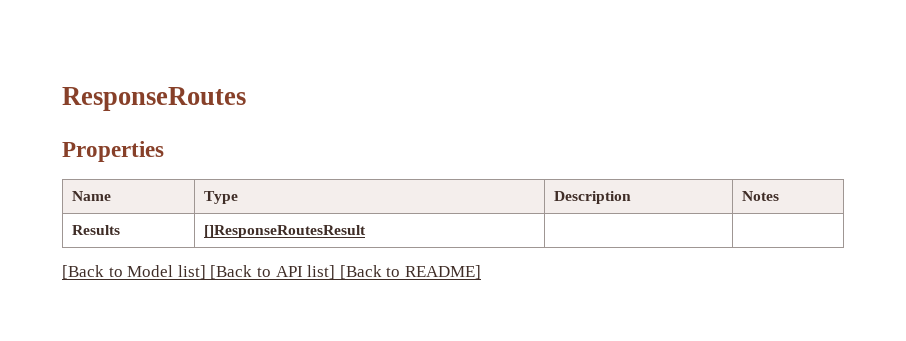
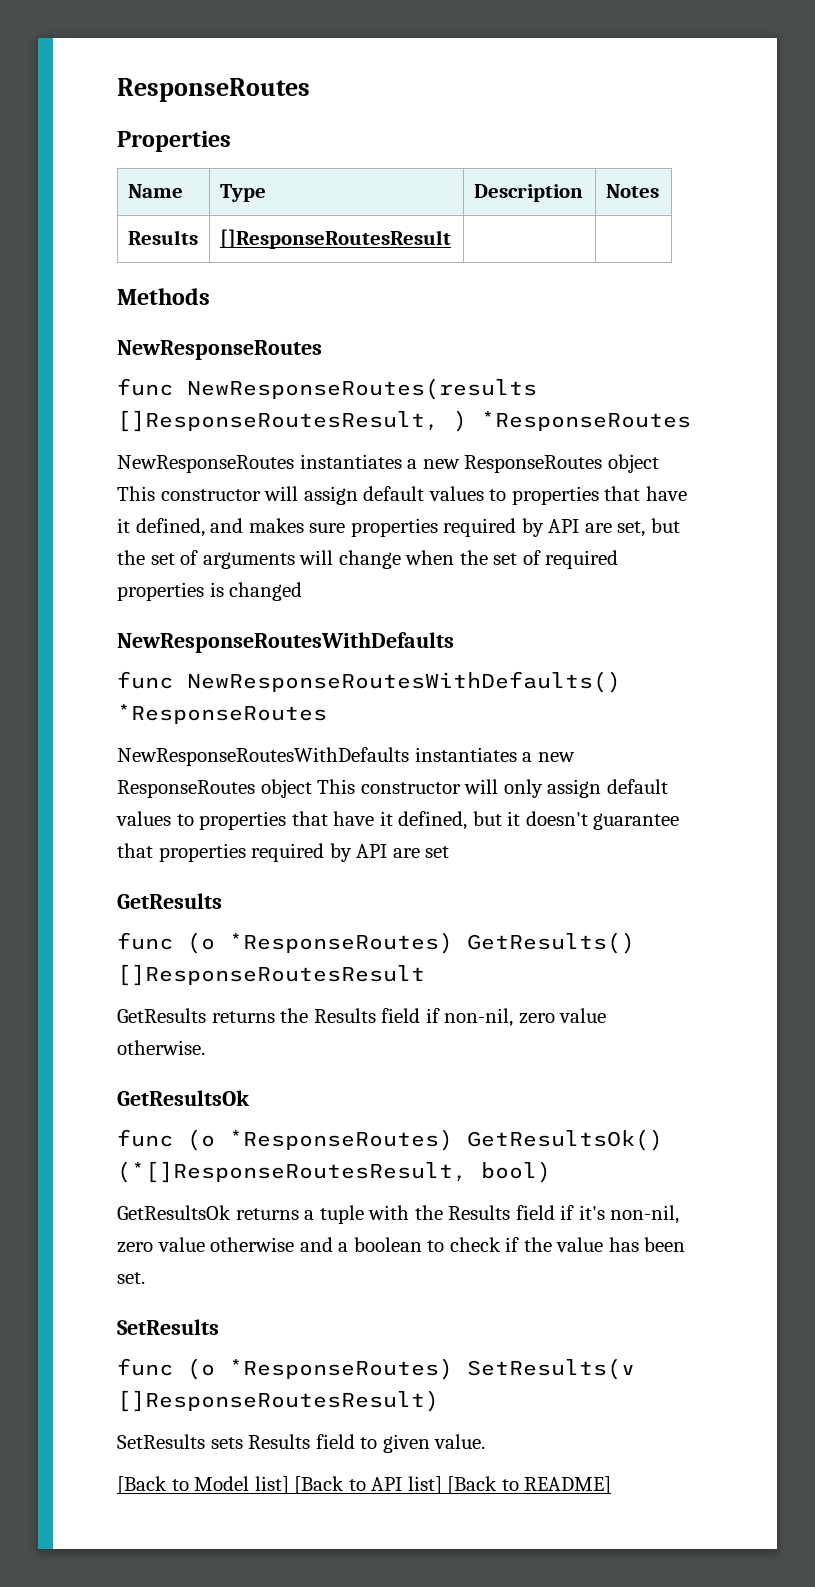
+ Methods
+ NewResponseRoutes
+ func NewResponseRoutes(results []ResponseRoutesResult, ) *ResponseRoutes
+ NewResponseRoutes instantiates a new ResponseRoutes object This constructor will assign default values to properties that have it defined, and makes sure properties required by API are set, but the set of arguments will change when the set of required properties is changed
+ NewResponseRoutesWithDefaults
+ func NewResponseRoutesWithDefaults() *ResponseRoutes
+ NewResponseRoutesWithDefaults instantiates a new ResponseRoutes object This constructor will only assign default values to properties that have it defined, but it doesn't guarantee that properties required by API are set
+ GetResults
+ func (o *ResponseRoutes) GetResults() []ResponseRoutesResult
+ GetResults returns the Results field if non-nil, zero value otherwise.
+ GetResultsOk
+ func (o *ResponseRoutes) GetResultsOk() (*[]ResponseRoutesResult, bool)
+ GetResultsOk returns a tuple with the Results field if it's non-nil, zero value otherwise and a boolean to check if the value has been set.
+ SetResults
+ func (o *ResponseRoutes) SetResults(v []ResponseRoutesResult)
+ SetResults sets Results field to given value.

